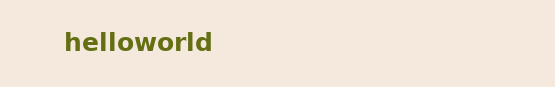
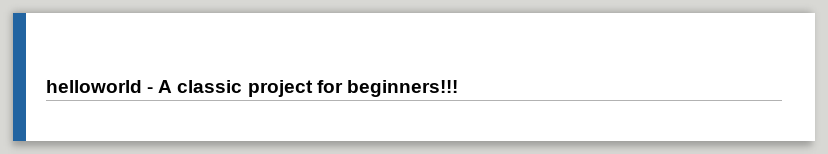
- helloworld
+ helloworld - A classic project for beginners!!!

